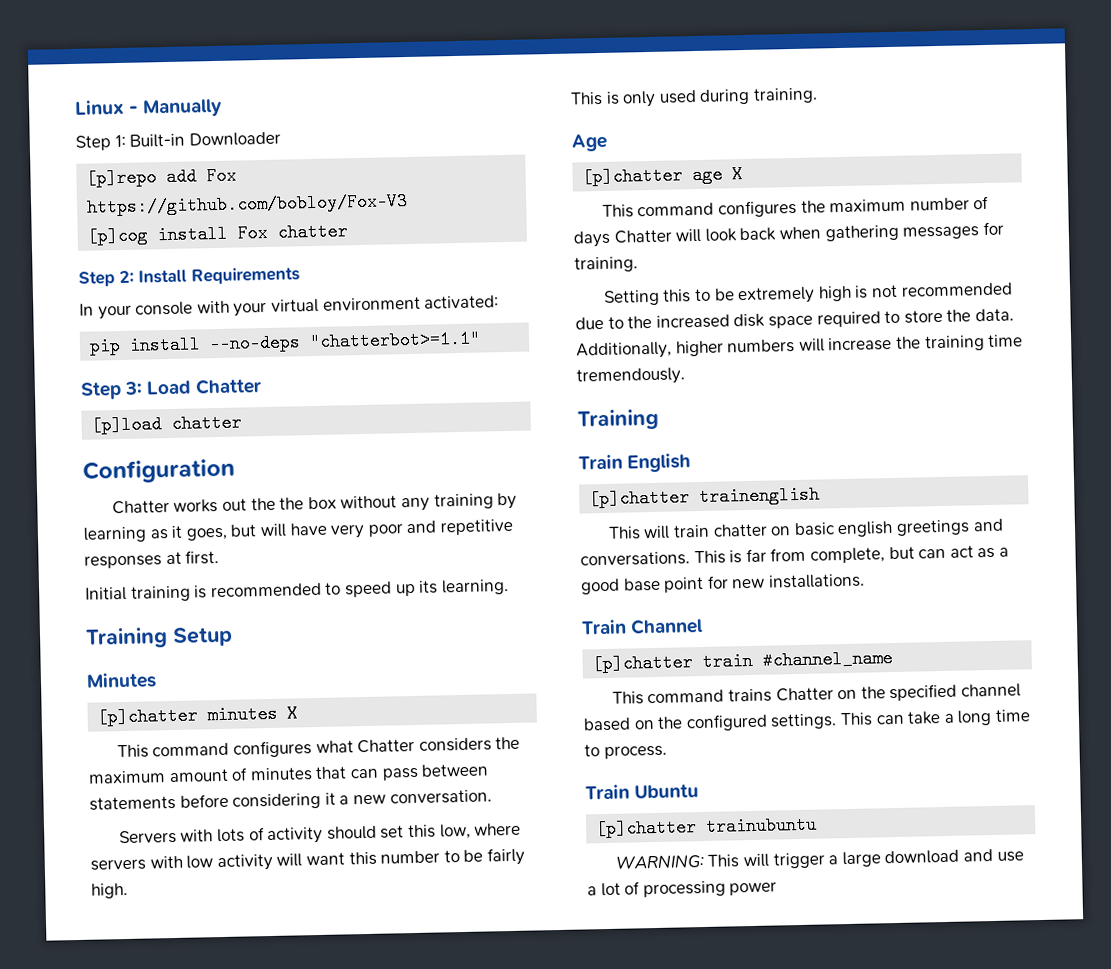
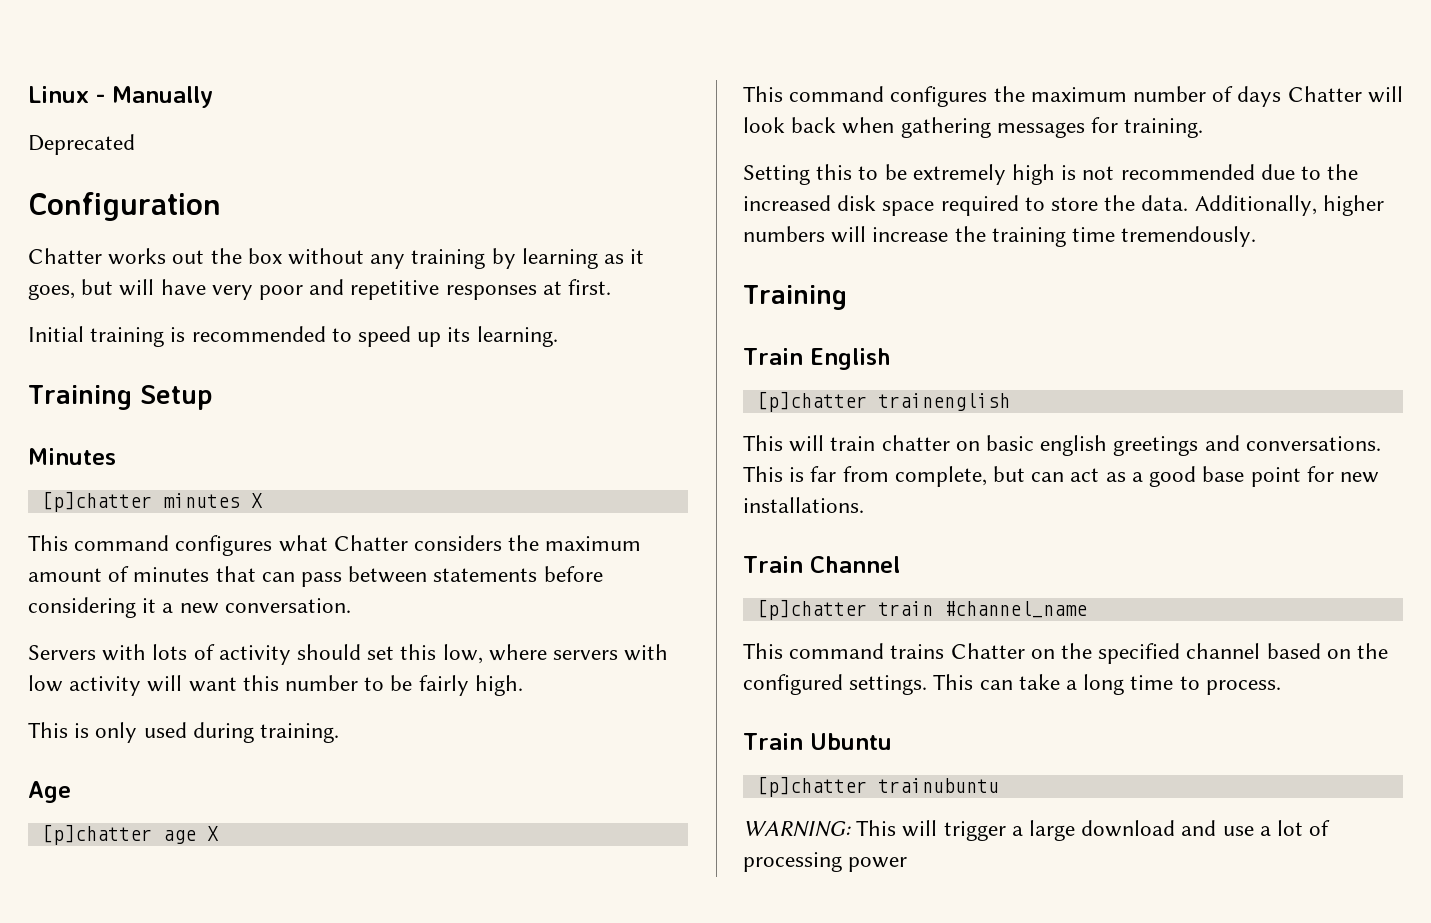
- Step 1: Built-in Downloader
- [p]repo add Fox https://github.com/bobloy/Fox-V3
- [p]cog install Fox chatter
- Step 2: Install Requirements
- In your console with your virtual environment activated:
- pip install --no-deps "chatterbot>=1.1"
- Step 3: Load Chatter
- [p]load chatter
+ Deprecated
- Chatter works out the the box without any training by learning as it goes, but will have very poor and repetitive responses at first.
+ Chatter works out the box without any training by learning as it goes, but will have very poor and repetitive responses at first.

